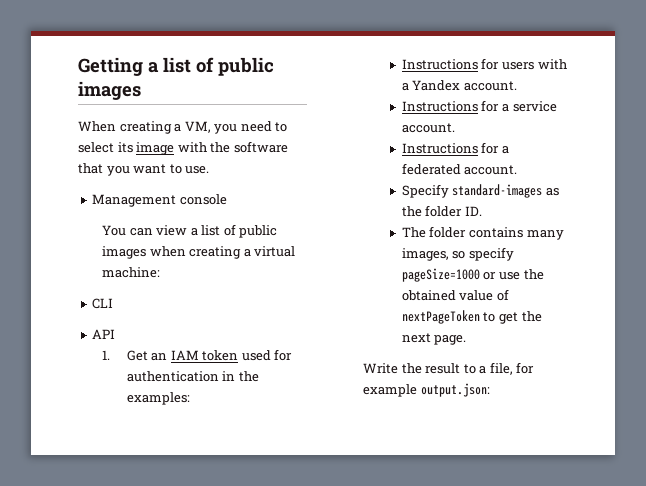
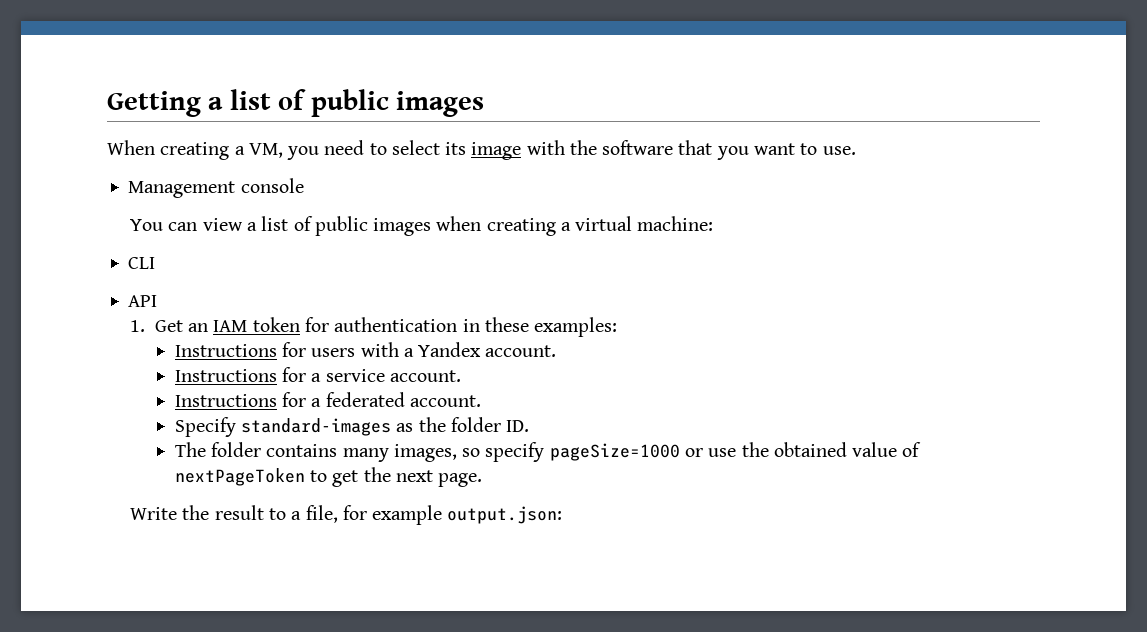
- 1. Get an IAM token used for authentication in the examples:
+ 1. Get an IAM token for authentication in these examples:

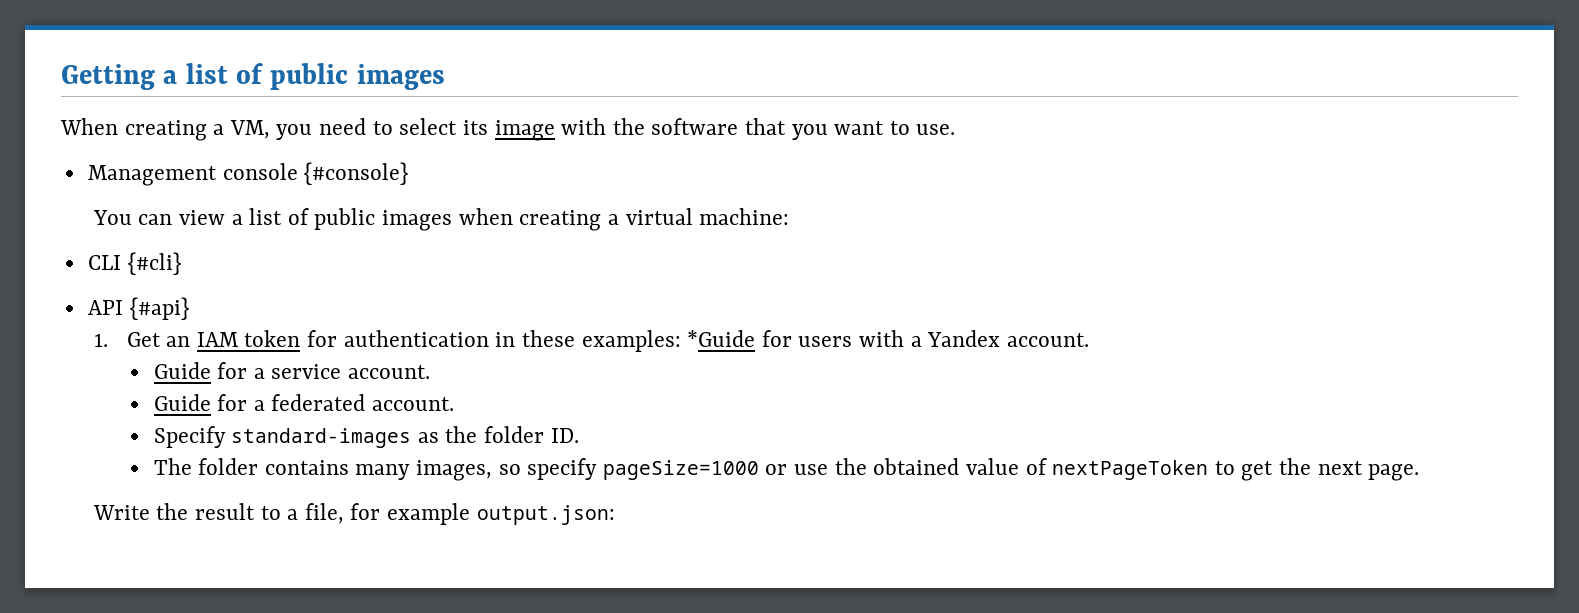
- Management console
+ Management console {#console}
- CLI
+ CLI {#cli}
- API
+ API {#api}
- 1. Get an IAM token for authentication in these examples:
- Instructions for users with a Yandex account.
+ 1. Get an IAM token for authentication in these examples: *Guide for users with a Yandex account.
- Instructions for a service account.
+ Guide for a service account.
- Instructions for a federated account.
+ Guide for a federated account.

